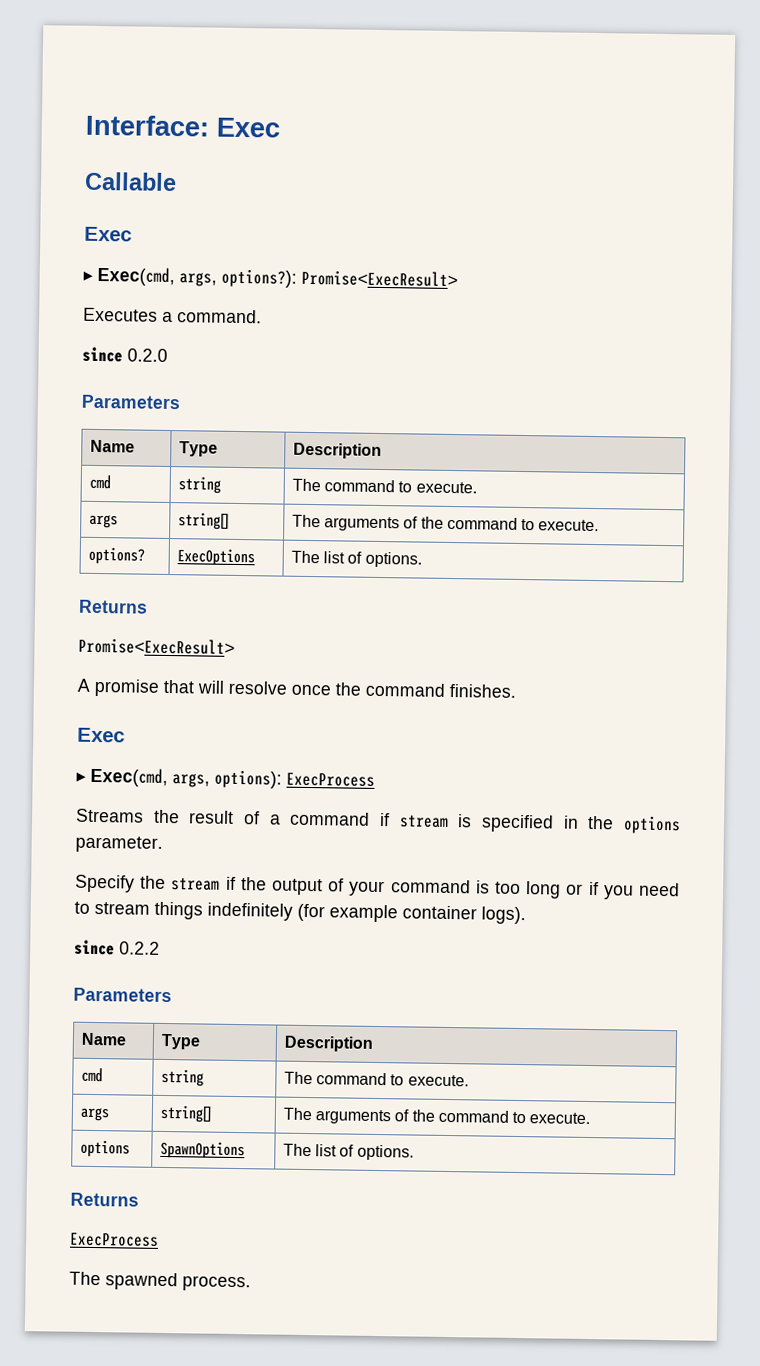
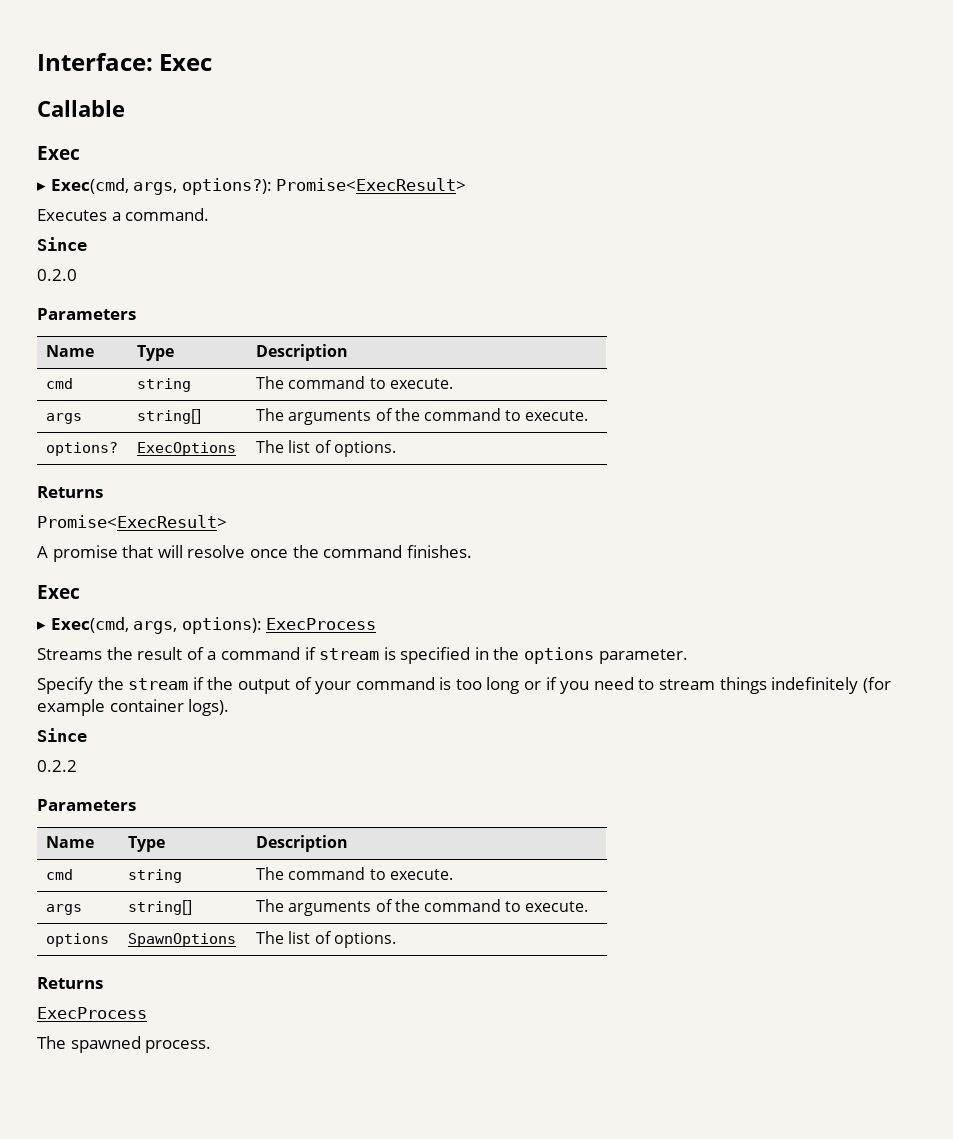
  Executes a command.
- since 0.2.0
+ Since
+ 0.2.0
  Specify the stream if the output of your command is too long or if you need to stream things indefinitely (for example container logs).
- since 0.2.2
+ Since
+ 0.2.2

